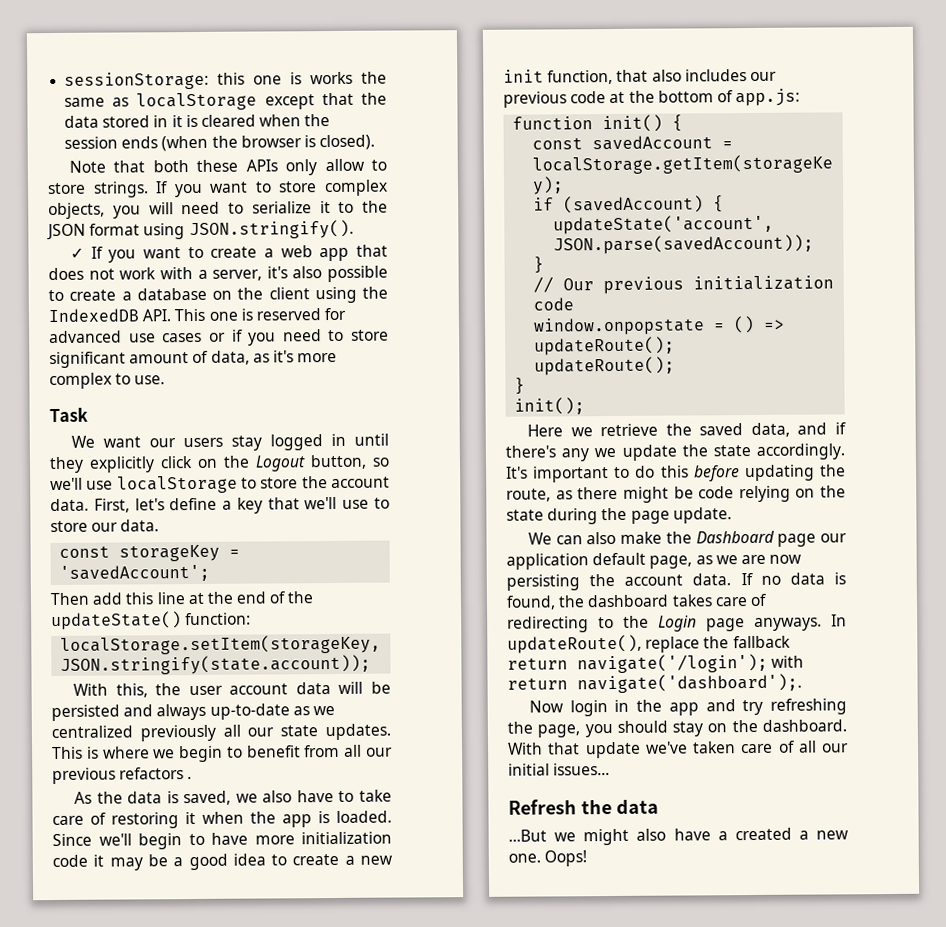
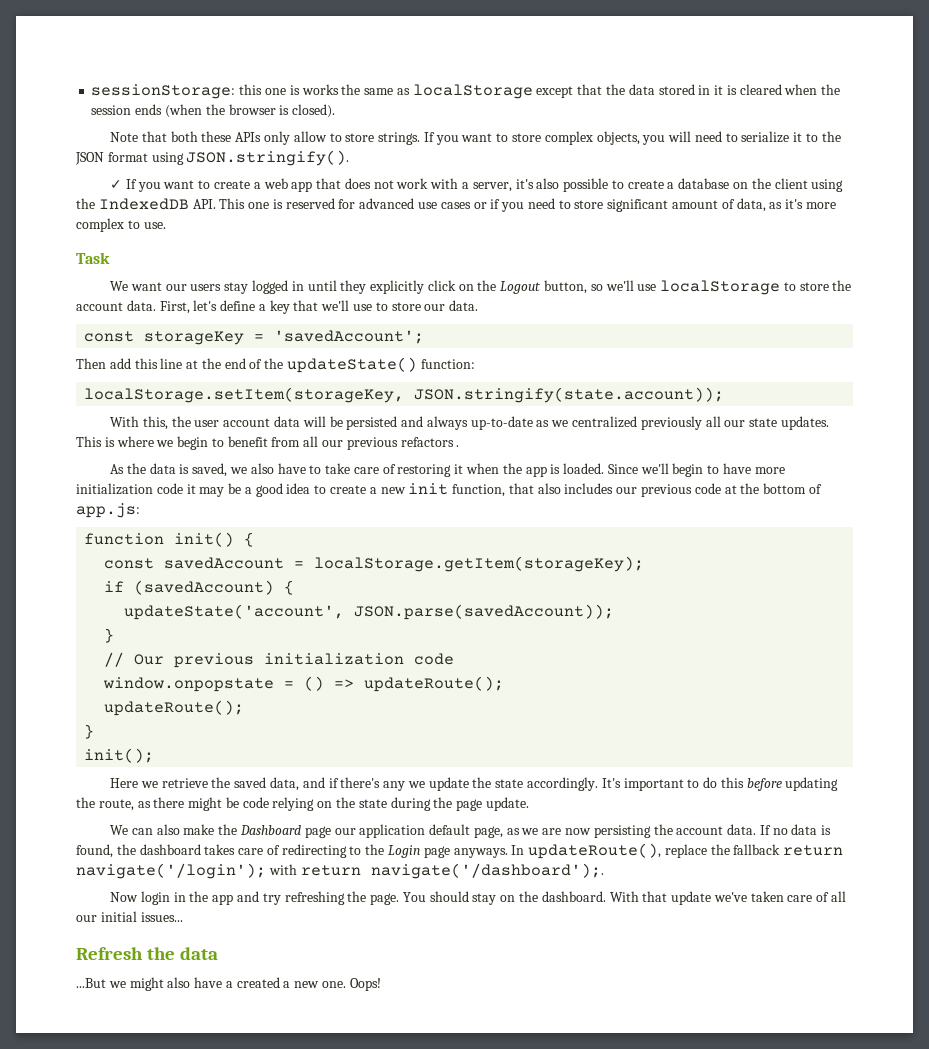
- In updateRoute(), replace the fallback return navigate('/login'); with return navigate('dashboard');.
+ In updateRoute(), replace the fallback return navigate('/login'); with return navigate('/dashboard');.
- Now login in the app and try refreshing the page, you should stay on the dashboard.
+ Now login in the app and try refreshing the page. You should stay on the dashboard.

